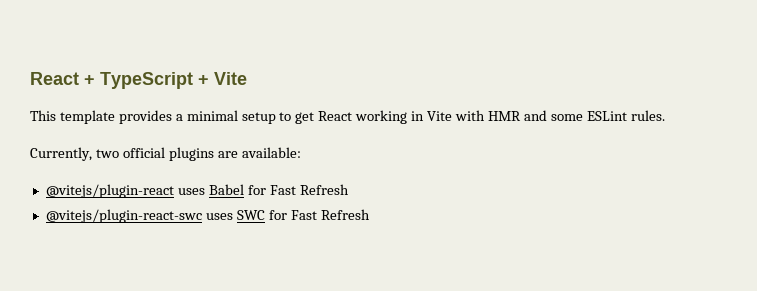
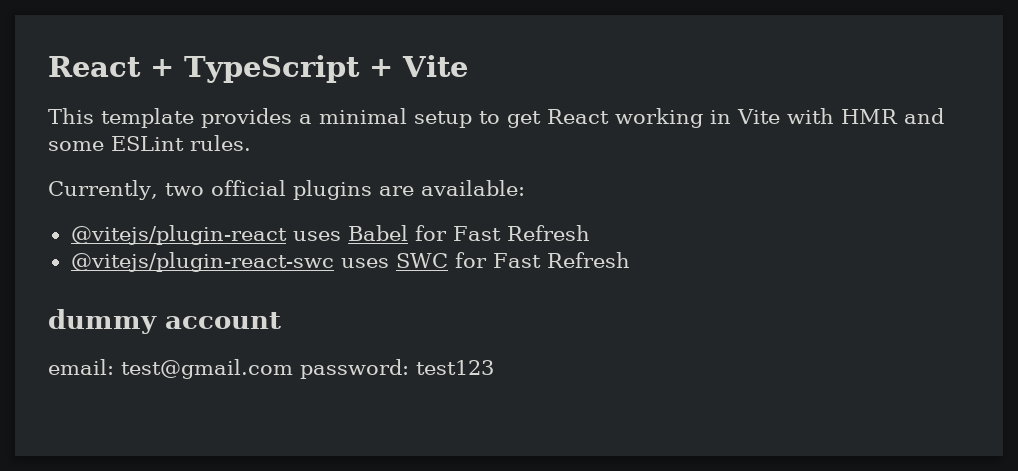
+ dummy account
+ email: test@gmail.com password: test123

